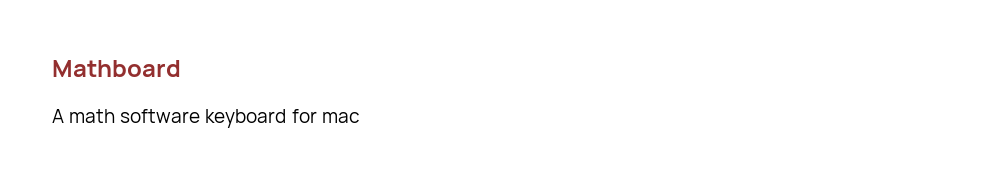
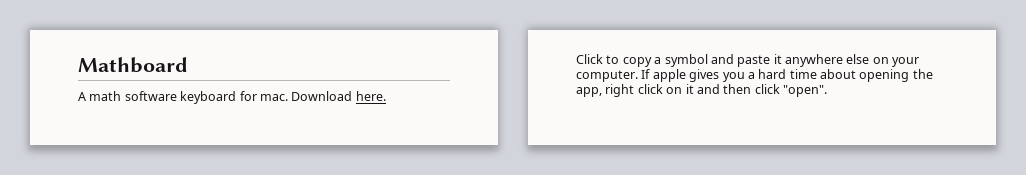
- A math software keyboard for mac
+ A math software keyboard for mac. Download here.
+ Click to copy a symbol and paste it anywhere else on your computer. If apple gives you a hard time about opening the app, right click on it and then click "open".

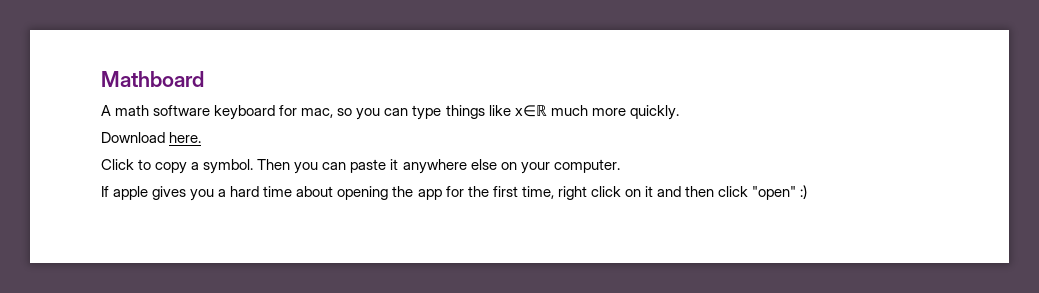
- A math software keyboard for mac. Download here.
+ A math software keyboard for mac, so you can type things like x∈ℝ much more quickly.
+ Download here.
- Click to copy a symbol and paste it anywhere else on your computer. If apple gives you a hard time about opening the app, right click on it and then click "open".
+ Click to copy a symbol. Then you can paste it anywhere else on your computer.
+ If apple gives you a hard time about opening the app for the first time, right click on it and then click "open" :)

